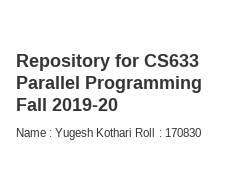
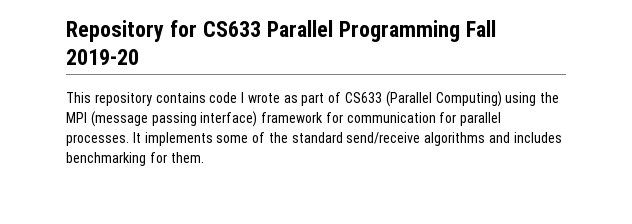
- Name : Yugesh Kothari Roll : 170830
+ This repository contains code I wrote as part of CS633 (Parallel Computing) using the MPI (message passing interface) framework for communication for parallel processes. It implements some of the standard send/receive algorithms and includes benchmarking for them.

